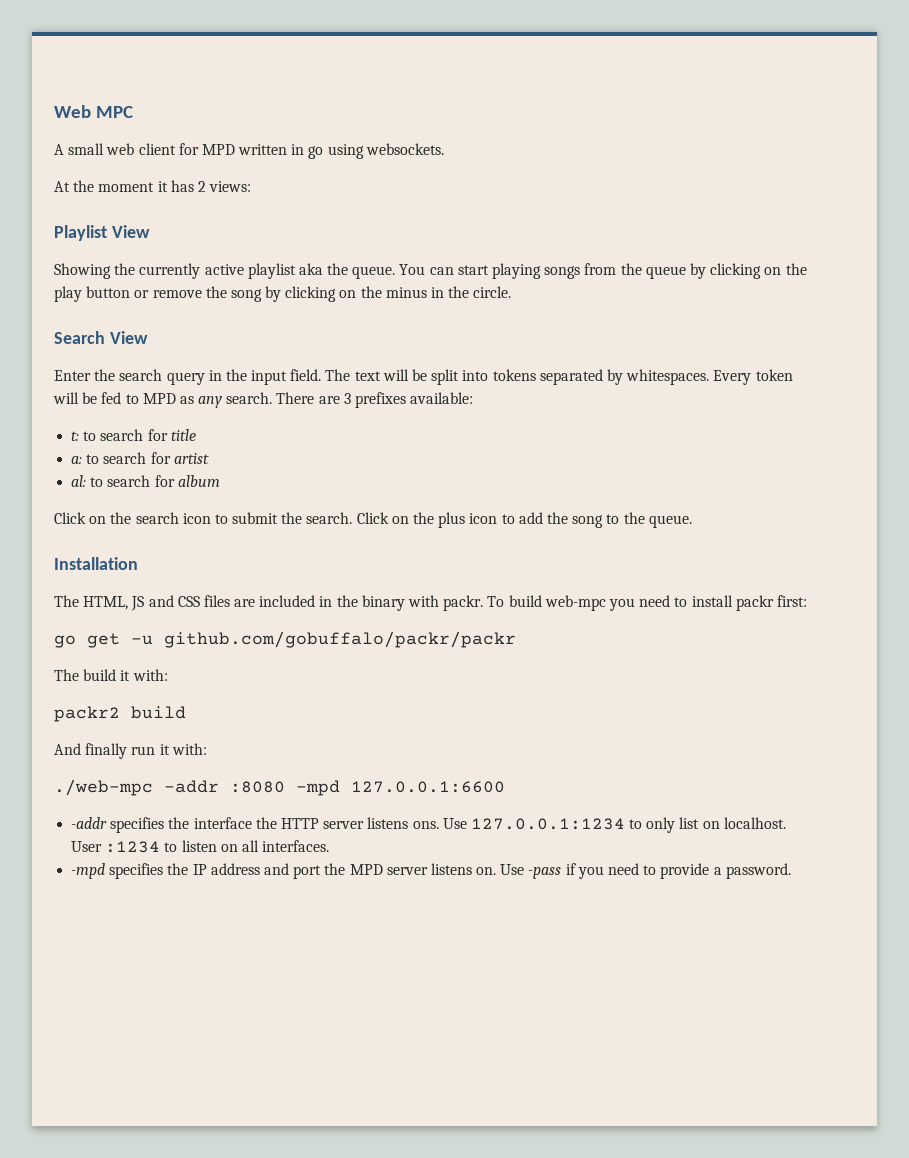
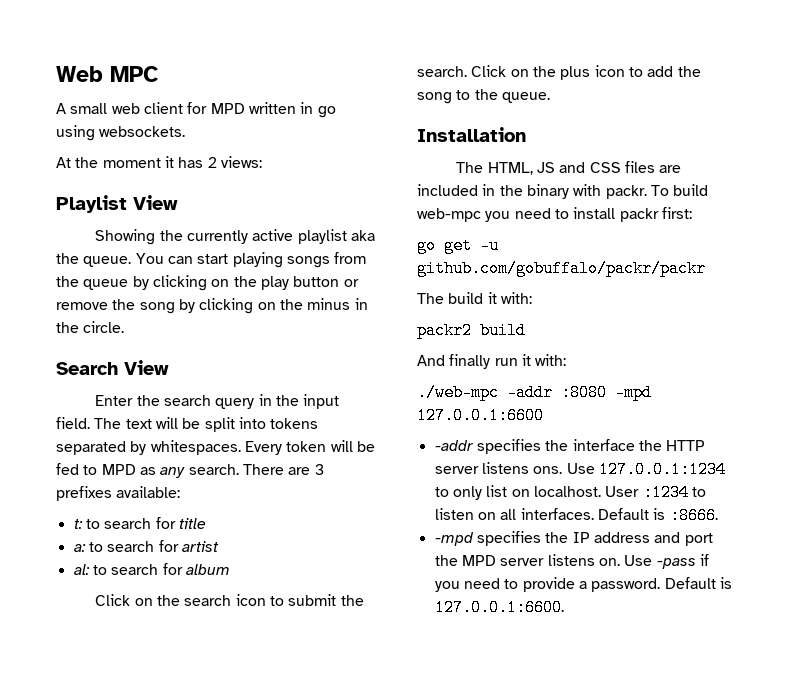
+ Default is :8666.
+ Default is 127.0.0.1:6600.

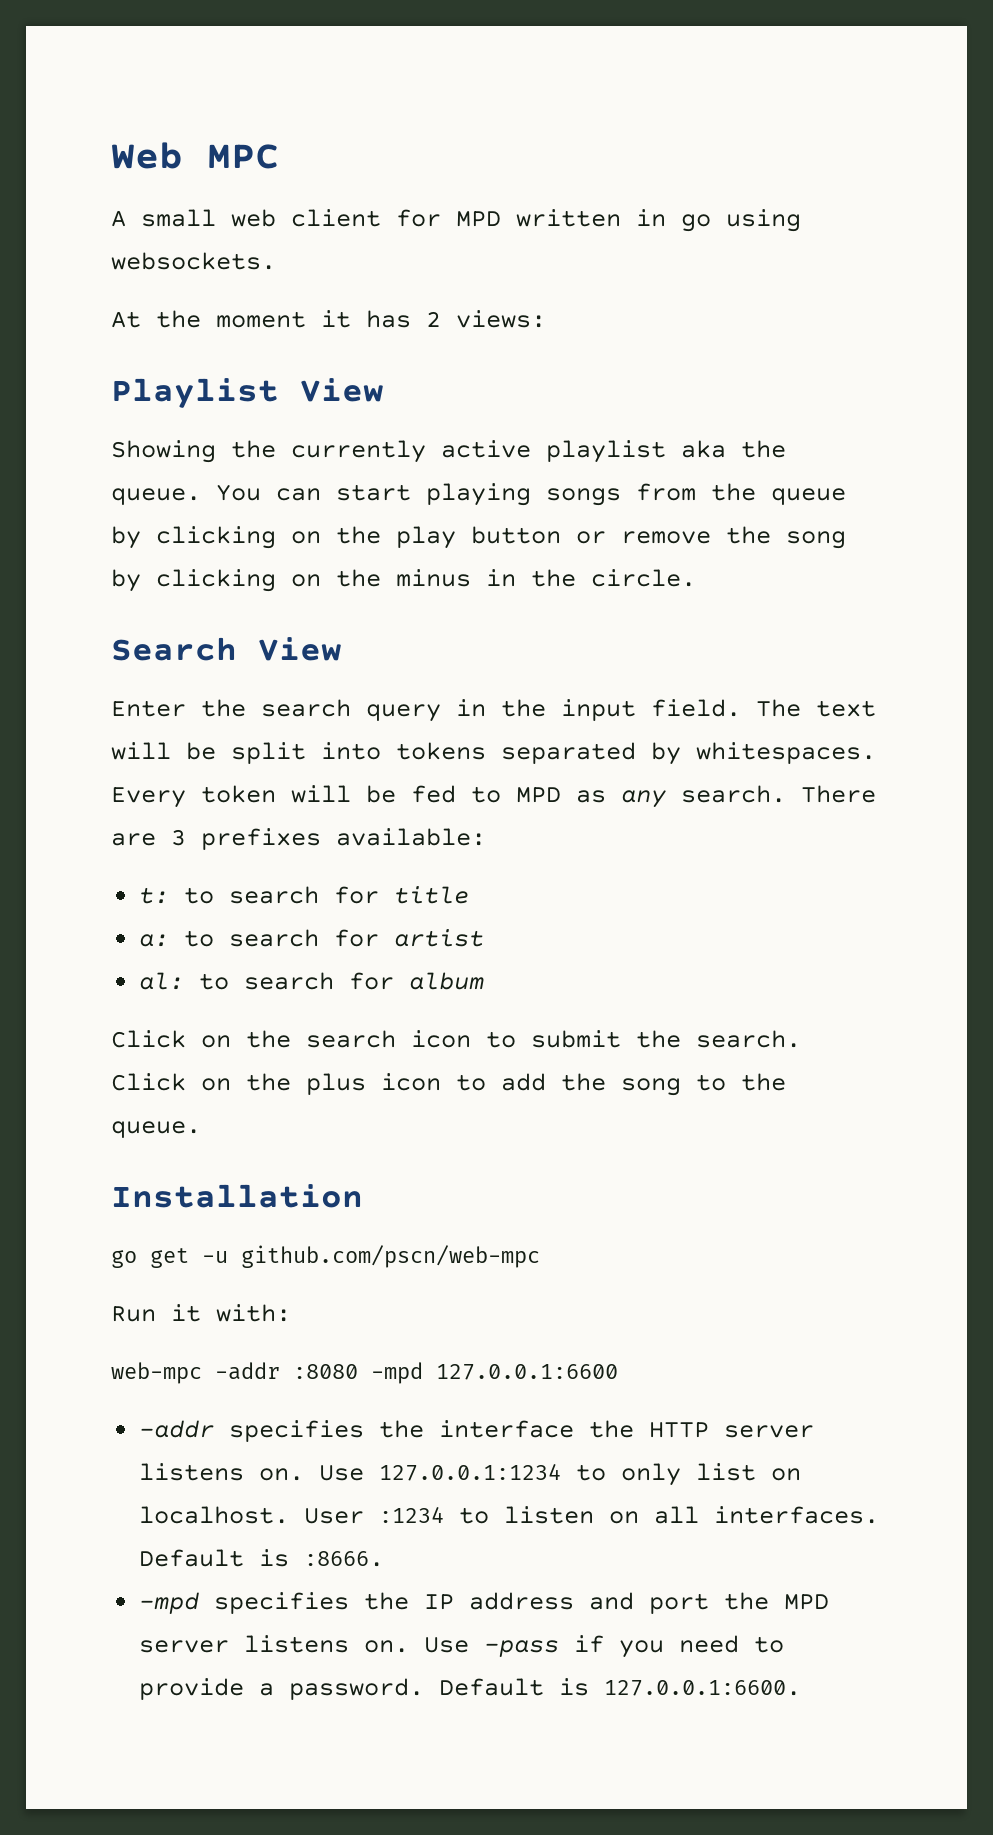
- The HTML, JS and CSS files are included in the binary with packr. To build web-mpc you need to install packr first:
- go get -u github.com/gobuffalo/packr/packr
- The build it with:
- packr2 build
- And finally run it with:
- ./web-mpc -addr :8080 -mpd 127.0.0.1:6600
+ go get -u github.com/pscn/web-mpc
+ Run it with:
+ web-mpc -addr :8080 -mpd 127.0.0.1:6600
- -addr specifies the interface the HTTP server listens ons.
+ -addr specifies the interface the HTTP server listens on.

